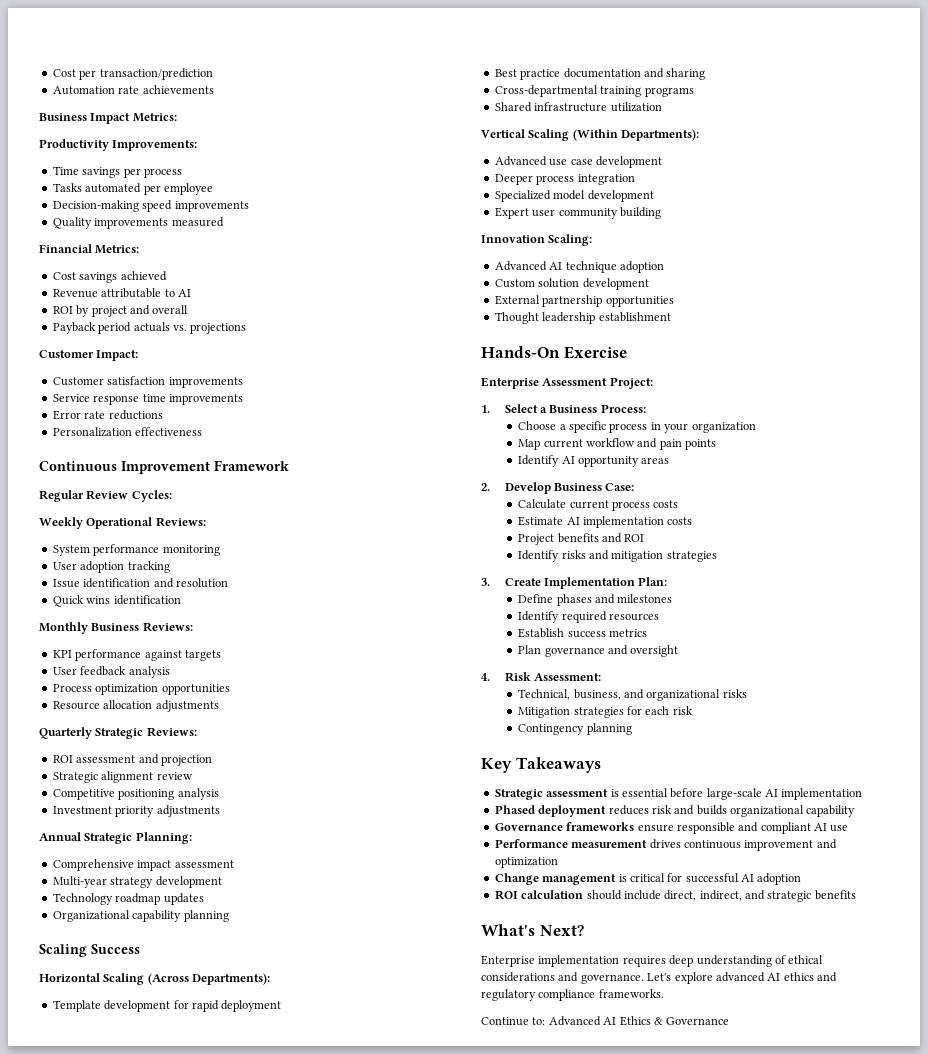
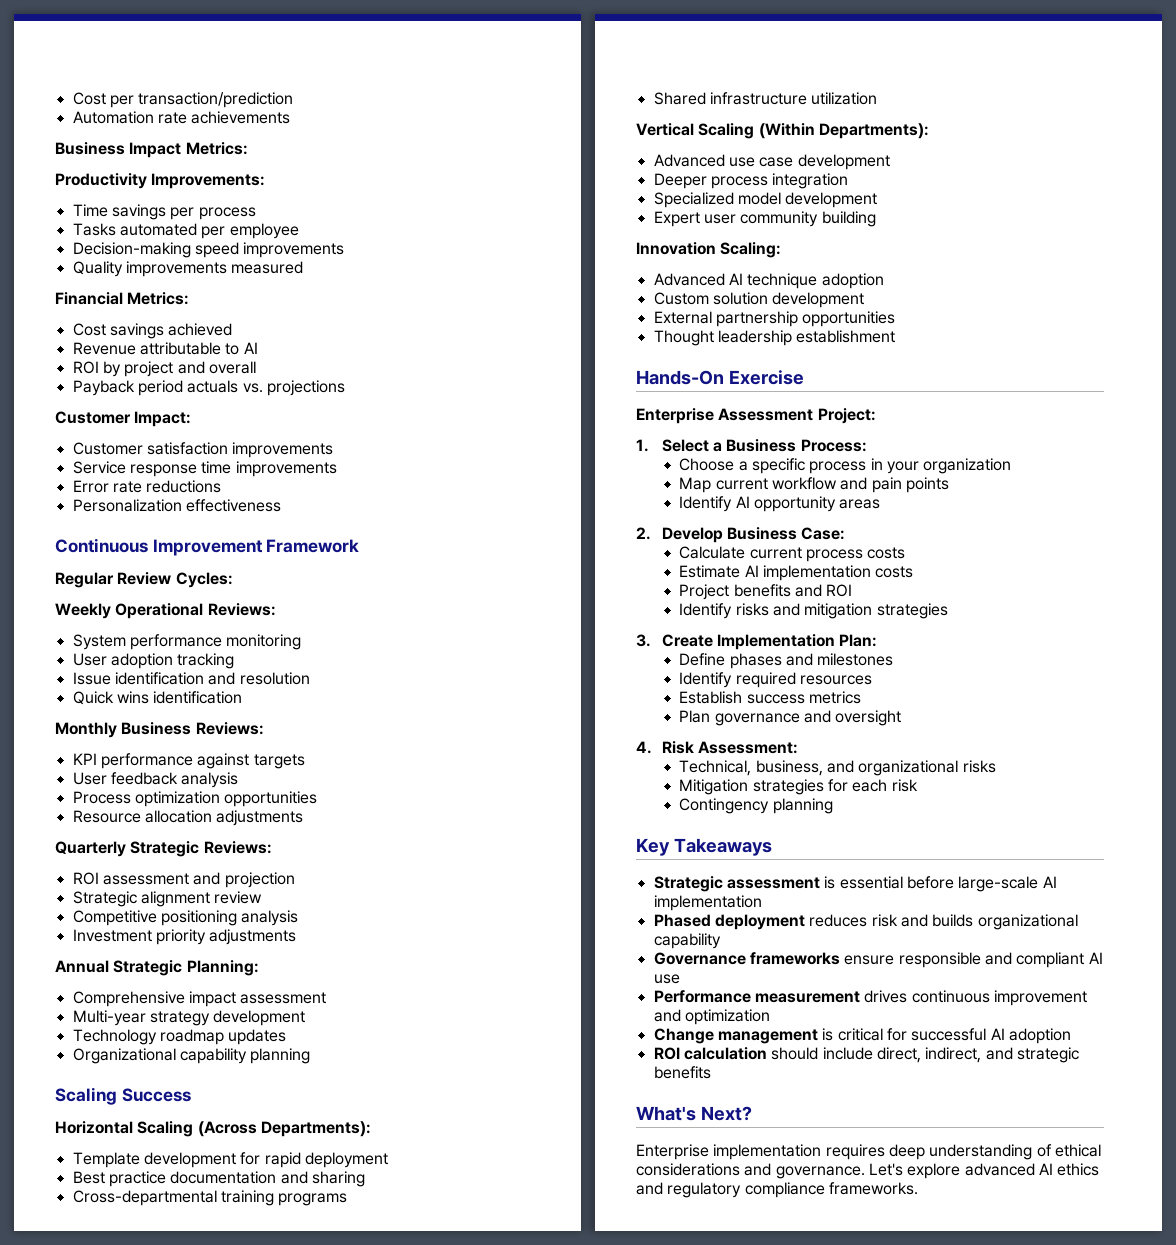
- Continue to: Advanced AI Ethics & Governance

